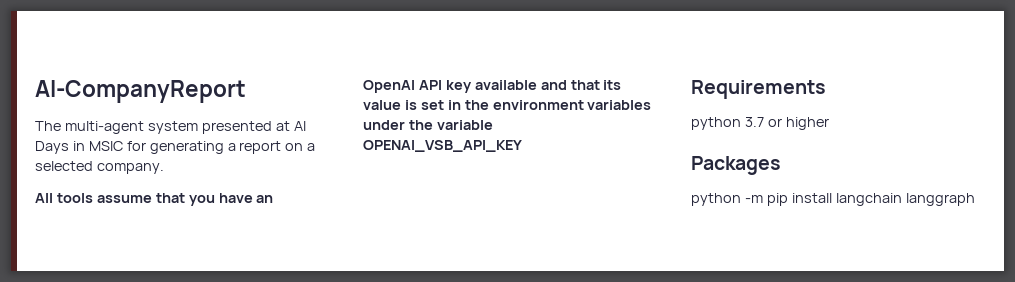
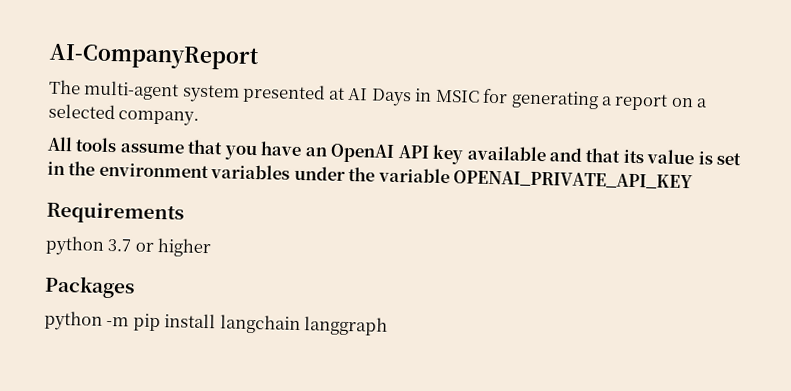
- All tools assume that you have an OpenAI API key available and that its value is set in the environment variables under the variable OPENAI_VSB_API_KEY
+ All tools assume that you have an OpenAI API key available and that its value is set in the environment variables under the variable OPENAI_PRIVATE_API_KEY

